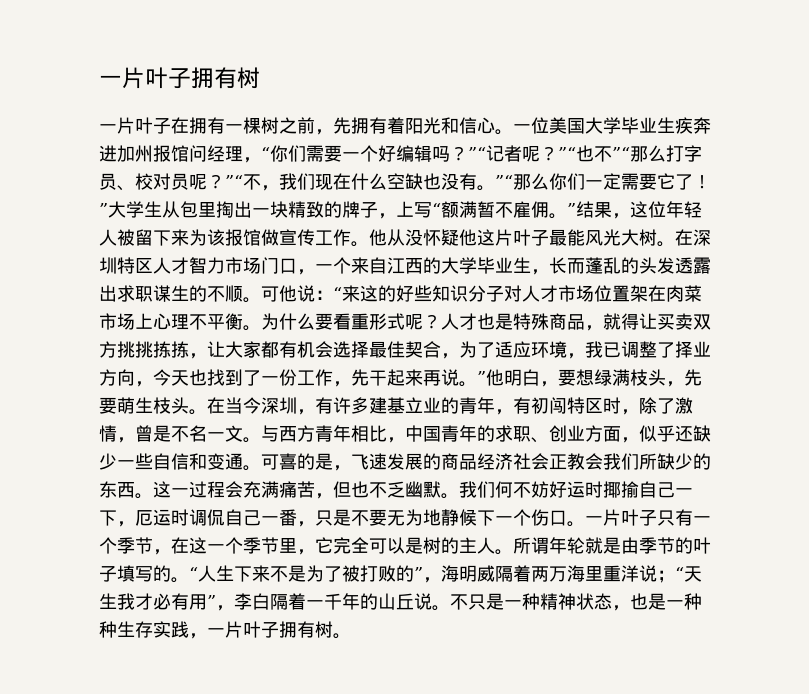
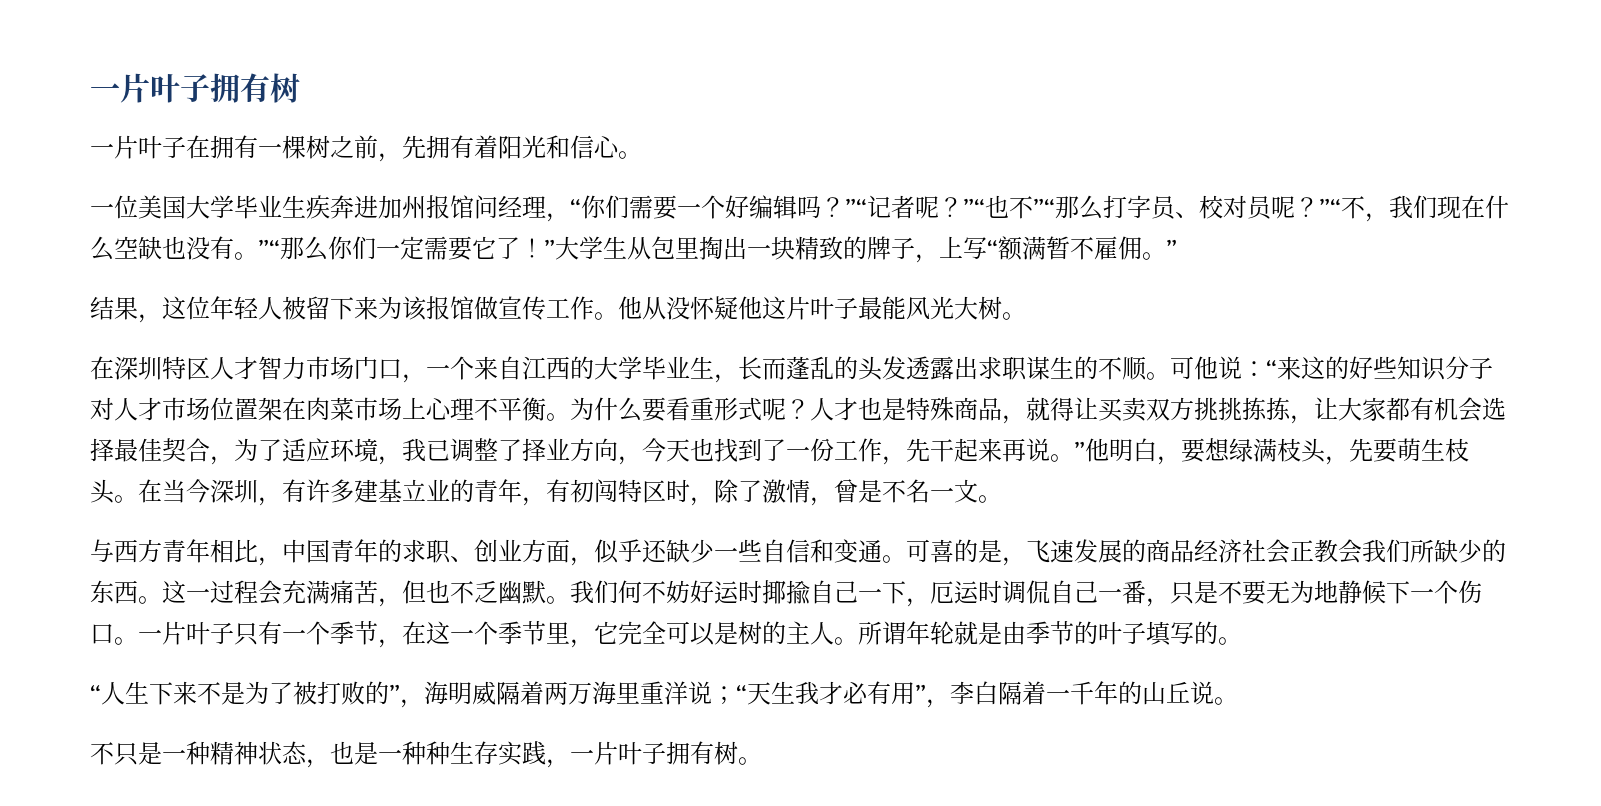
- 一片叶子在拥有一棵树之前，先拥有着阳光和信心。一位美国大学毕业生疾奔进加州报馆问经理，“你们需要一个好编辑吗？”“记者呢？”“也不”“那么打字员、校对员呢？”“不，我们现在什么空缺也没有。”“那么你们一定需要它了！”大学生从包里掏出一块精致的牌子，上写“额满暂不雇佣。”结果，这位年轻人被留下来为该报馆做宣传工作。
+ 一片叶子在拥有一棵树之前，先拥有着阳光和信心。
+ 一位美国大学毕业生疾奔进加州报馆问经理，“你们需要一个好编辑吗？”“记者呢？”“也不”“那么打字员、校对员呢？”“不，我们现在什么空缺也没有。”“那么你们一定需要它了！”大学生从包里掏出一块精致的牌子，上写“额满暂不雇佣。”
+ 结果，这位年轻人被留下来为该报馆做宣传工作。
- 他从没怀疑他这片叶子最能风光大树。在深圳特区人才智力市场门口，一个来自江西的大学毕业生，长而蓬乱的头发透露出求职谋生的不顺。
+ 他从没怀疑他这片叶子最能风光大树。
+ 在深圳特区人才智力市场门口，一个来自江西的大学毕业生，长而蓬乱的头发透露出求职谋生的不顺。
- 在当今深圳，有许多建基立业的青年，有初闯特区时，除了激情，曾是不名一文。与西方青年相比，中国青年的求职、创业方面，似乎还缺少一些自信和变通。
+ 在当今深圳，有许多建基立业的青年，有初闯特区时，除了激情，曾是不名一文。
+ 与西方青年相比，中国青年的求职、创业方面，似乎还缺少一些自信和变通。
- 所谓年轮就是由季节的叶子填写的。“人生下来不是为了被打败的”，海明威隔着两万海里重洋说；“天生我才必有用”，李白隔着一千年的山丘说。不只是一种精神状态，也是一种种生存实践，一片叶子拥有树。
+ 所谓年轮就是由季节的叶子填写的。
+ “人生下来不是为了被打败的”，海明威隔着两万海里重洋说；“天生我才必有用”，李白隔着一千年的山丘说。
+ 不只是一种精神状态，也是一种种生存实践，一片叶子拥有树。

